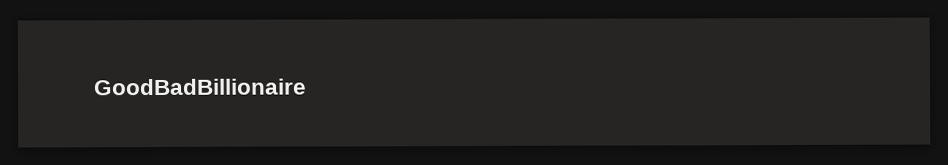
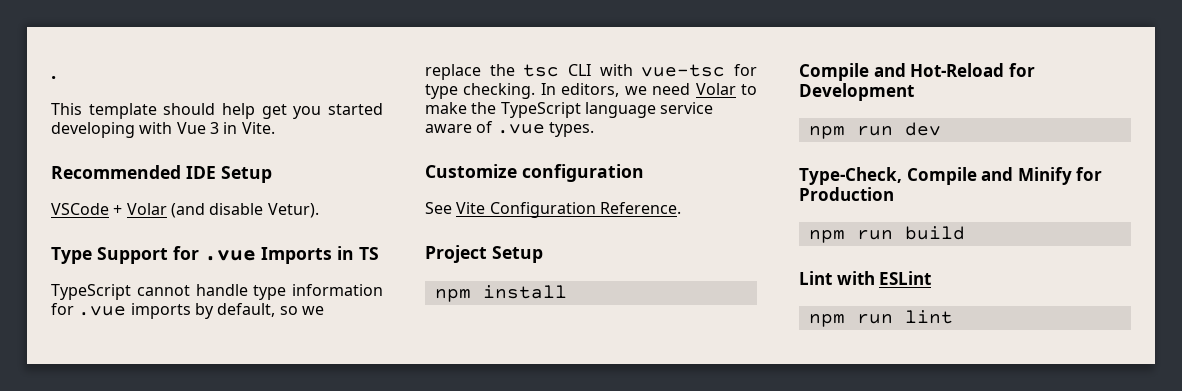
- GoodBadBillionaire
+ .
+ This template should help get you started developing with Vue 3 in Vite.
+ Recommended IDE Setup
+ VSCode + Volar (and disable Vetur).
+ Type Support for .vue Imports in TS
+ TypeScript cannot handle type information for .vue imports by default, so we replace the tsc CLI with vue-tsc for type checking. In editors, we need Volar to make the TypeScript language service aware of .vue types.
+ Customize configuration
+ See Vite Configuration Reference.
+ Project Setup
+ npm install
+ Compile and Hot-Reload for Development
+ npm run dev
+ Type-Check, Compile and Minify for Production
+ npm run build
+ Lint with ESLint
+ npm run lint

